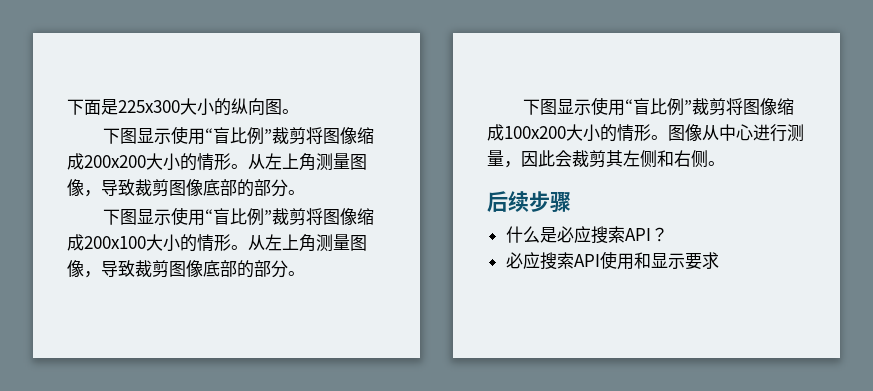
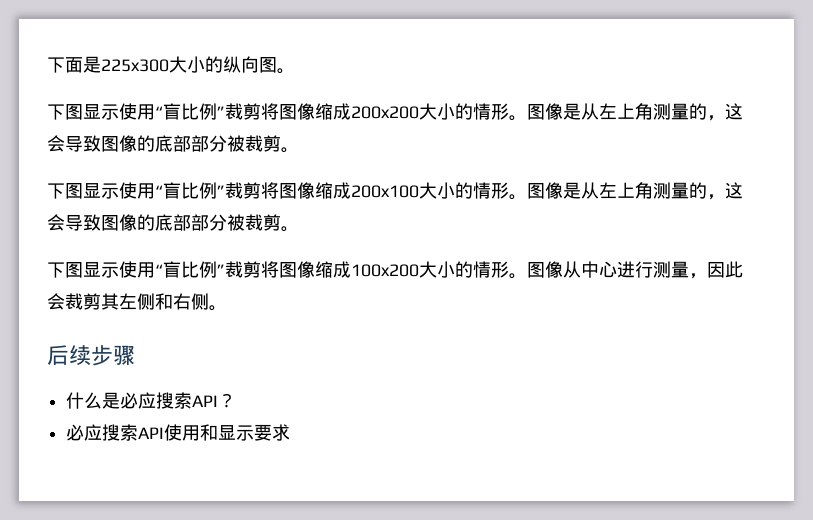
- 下图显示使用“盲比例”裁剪将图像缩成200x200大小的情形。从左上角测量图像，导致裁剪图像底部的部分。
+ 下图显示使用“盲比例”裁剪将图像缩成200x200大小的情形。图像是从左上角测量的，这会导致图像的底部部分被裁剪。
- 下图显示使用“盲比例”裁剪将图像缩成200x100大小的情形。从左上角测量图像，导致裁剪图像底部的部分。
+ 下图显示使用“盲比例”裁剪将图像缩成200x100大小的情形。图像是从左上角测量的，这会导致图像的底部部分被裁剪。

